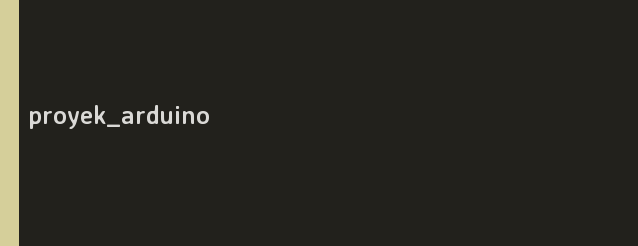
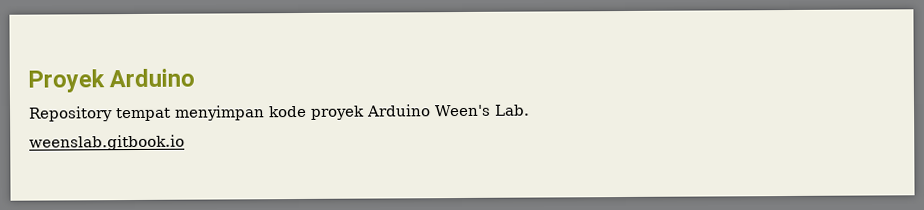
- proyek_arduino
+ Proyek Arduino
+ Repository tempat menyimpan kode proyek Arduino Ween's Lab.
+ weenslab.gitbook.io

